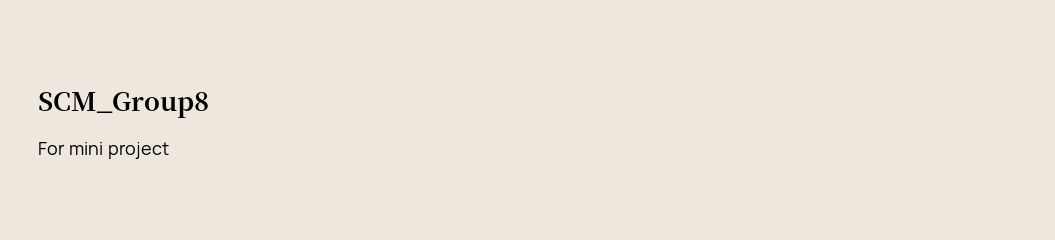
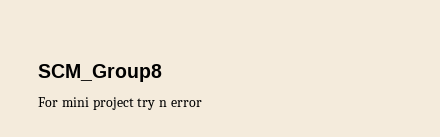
- For mini project
+ For mini project try n error

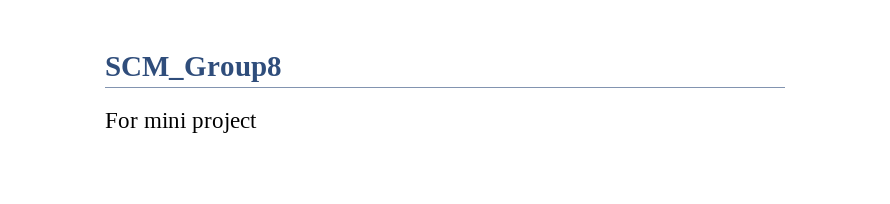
- For mini project try n error
+ For mini project

